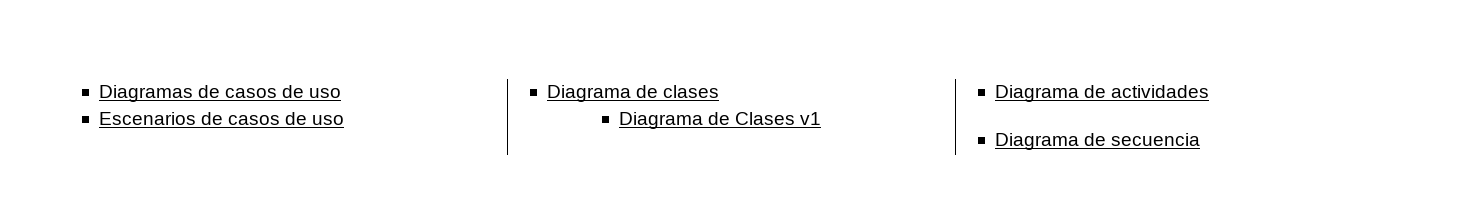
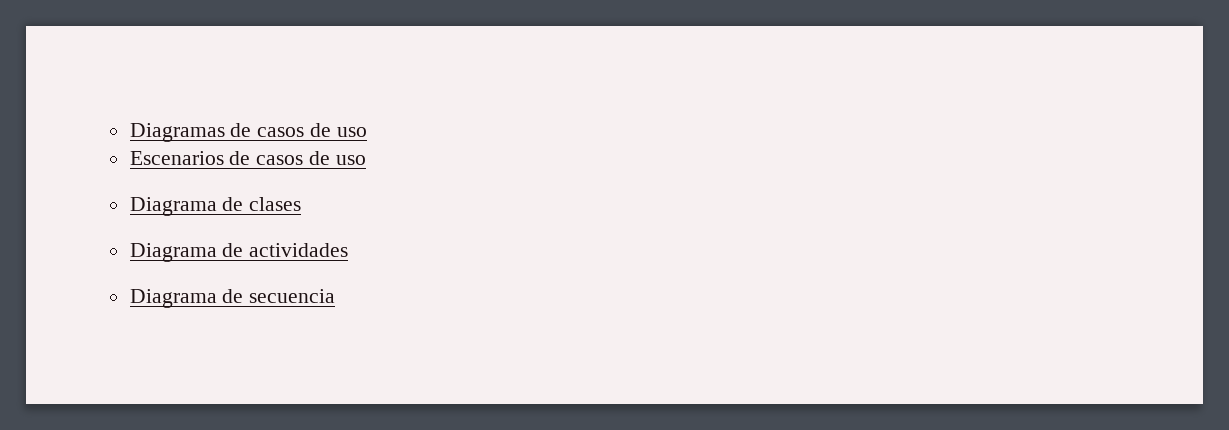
- Diagrama de Clases v1

